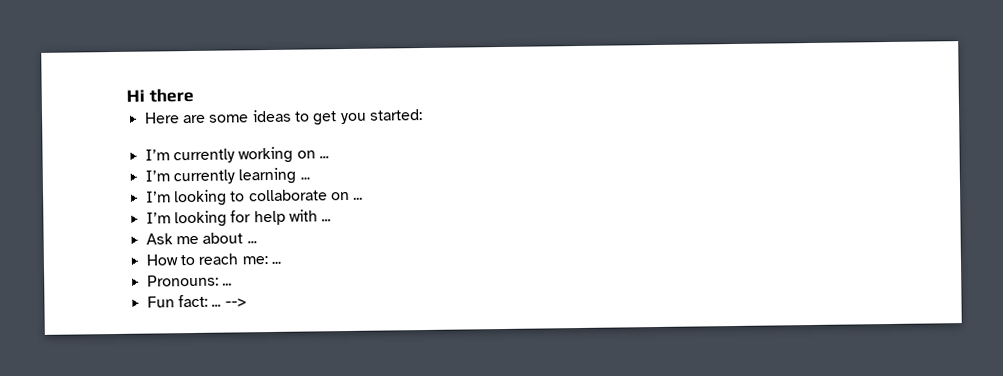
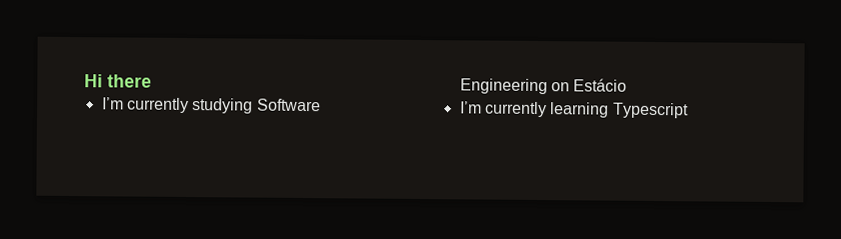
- Here are some ideas to get you started:
- I’m currently working on ...
- I’m currently learning ...
- I’m looking to collaborate on ...
- I’m looking for help with ...
- Ask me about ...
- How to reach me: ...
- Pronouns: ...
- Fun fact: ... -->
+ I’m currently studying Software Engineering on Estácio
+ I’m currently learning Typescript

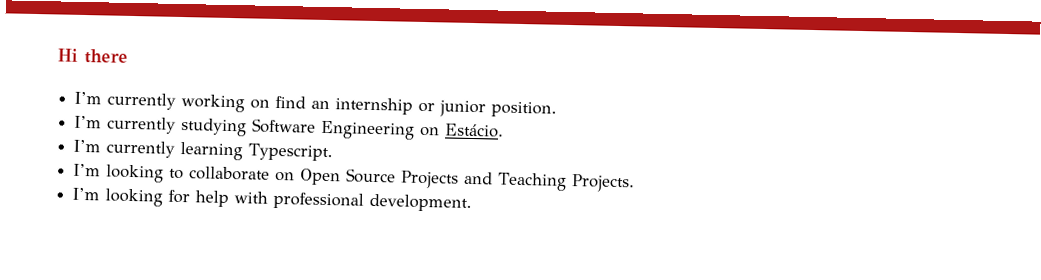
+ I’m currently working on find an internship or junior position.
- I’m currently studying Software Engineering on Estácio
+ I’m currently studying Software Engineering on Estácio.
- I’m currently learning Typescript
+ I’m currently learning Typescript.
+ I’m looking to collaborate on Open Source Projects and Teaching Projects.
+ I’m looking for help with professional development.

